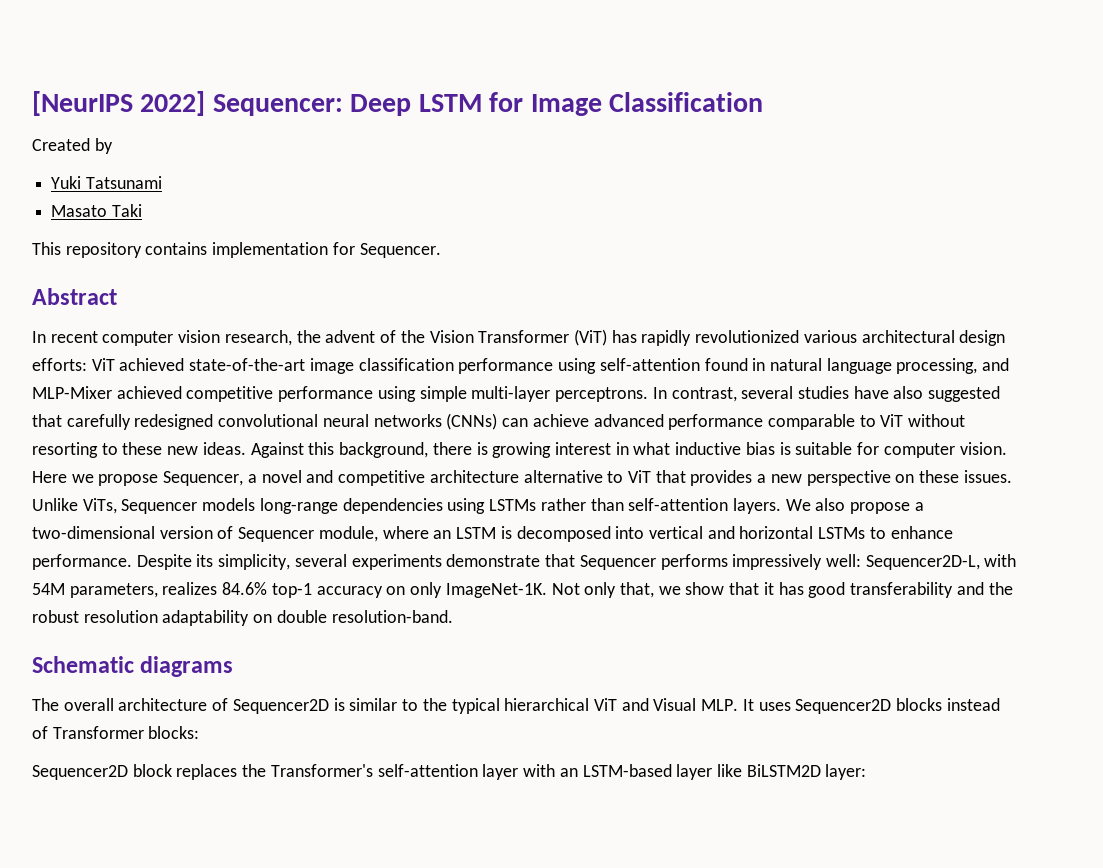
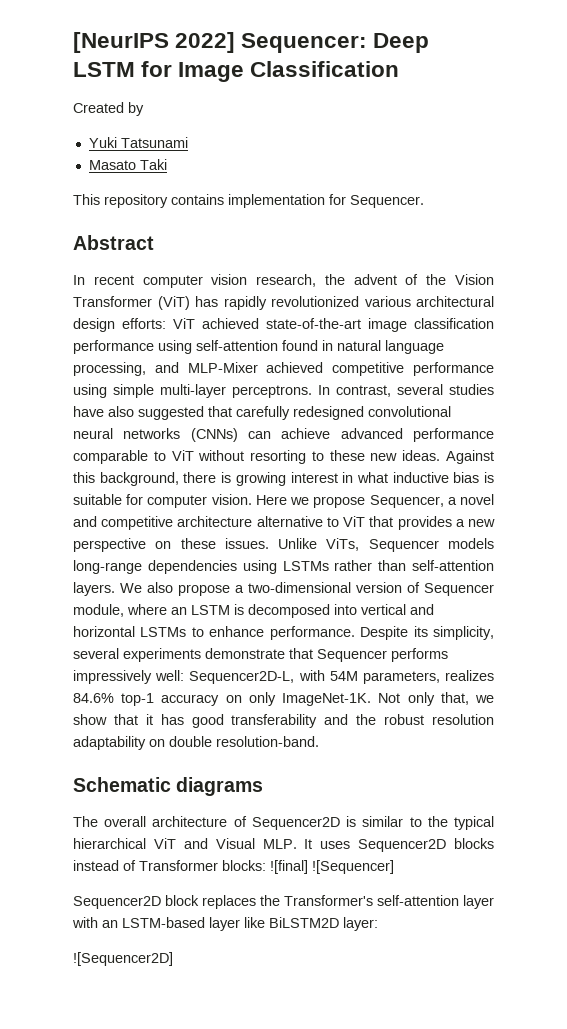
- The overall architecture of Sequencer2D is similar to the typical hierarchical ViT and Visual MLP. It uses Sequencer2D blocks instead of Transformer blocks:
+ The overall architecture of Sequencer2D is similar to the typical hierarchical ViT and Visual MLP. It uses Sequencer2D blocks instead of Transformer blocks: ![final] ![Sequencer]
+ ![Sequencer2D]

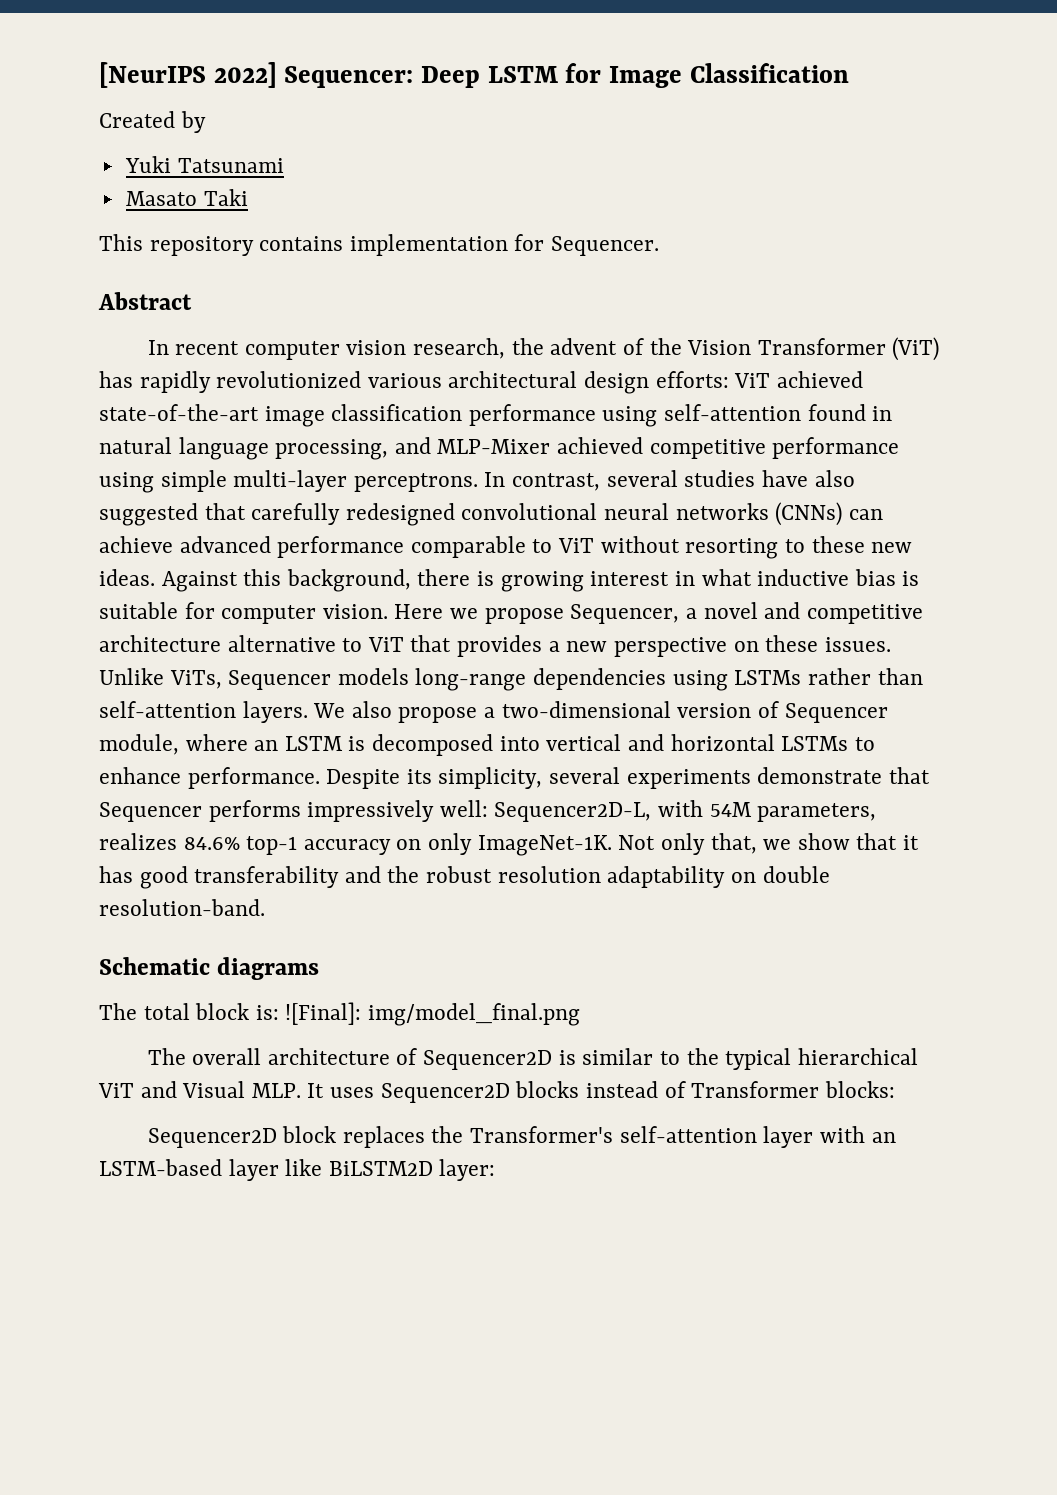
+ The total block is: ![Final]: img/model_final.png
- The overall architecture of Sequencer2D is similar to the typical hierarchical ViT and Visual MLP. It uses Sequencer2D blocks instead of Transformer blocks: ![final] ![Sequencer]
+ The overall architecture of Sequencer2D is similar to the typical hierarchical ViT and Visual MLP. It uses Sequencer2D blocks instead of Transformer blocks:
- ![Sequencer2D]

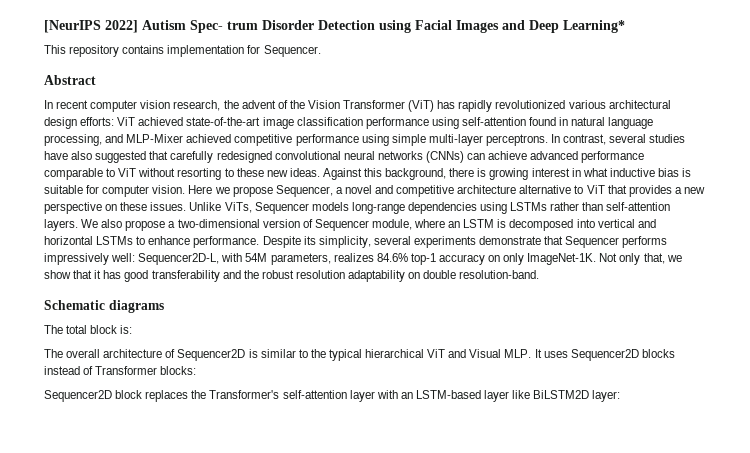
- [NeurIPS 2022] Sequencer: Deep LSTM for Image Classification
- Created by
- Yuki Tatsunami
- Masato Taki
+ [NeurIPS 2022] Autism Spec‑ trum Disorder Detection using Facial Images and Deep Learning*
- The total block is: ![Final]: img/model_final.png
+ The total block is:

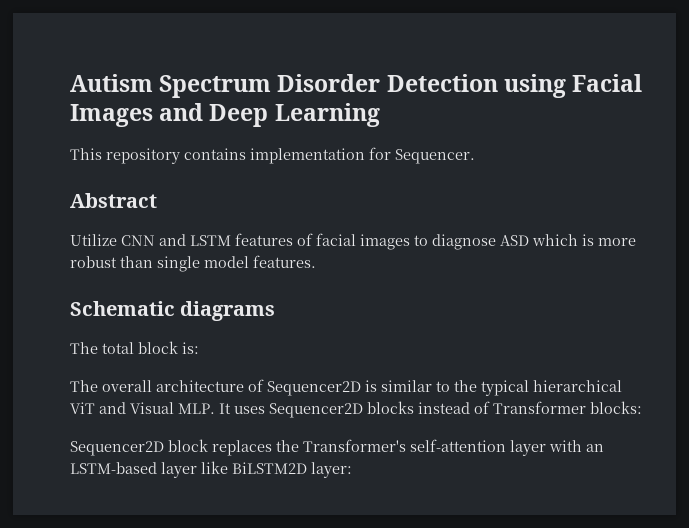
- [NeurIPS 2022] Autism Spec‑ trum Disorder Detection using Facial Images and Deep Learning*
+ Autism Spectrum Disorder Detection using Facial Images and Deep Learning
- In recent computer vision research, the advent of the Vision Transformer (ViT) has rapidly revolutionized various architectural design efforts: ViT achieved state-of-the-art image classification performance using self-attention found in natural language processing, and MLP-Mixer achieved competitive performance using simple multi-layer perceptrons. In contrast, several studies have also suggested that carefully redesigned convolutional neural networks (CNNs) can achieve advanced performance comparable to ViT without resorting to these new ideas. Against this background, there is growing interest in what inductive bias is suitable for computer vision. Here we propose Sequencer, a novel and competitive architecture alternative to ViT that provides a new perspective on these issues. Unlike ViTs, Sequencer models long-range dependencies using LSTMs rather than self-attention layers. We also propose a two-dimensional version of Sequencer module, where an LSTM is decomposed into vertical and horizontal LSTMs to enhance performance. Despite its simplicity, several experiments demonstrate that Sequencer performs impressively well: Sequencer2D-L, with 54M parameters, realizes 84.6% top-1 accuracy on only ImageNet-1K. Not only that, we show that it has good transferability and the robust resolution adaptability on double resolution-band.
+ Utilize CNN and LSTM features of facial images to diagnose ASD which is more robust than single model features.

